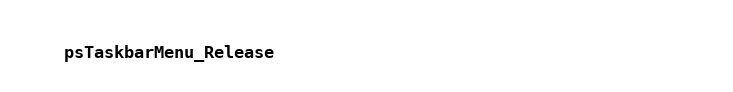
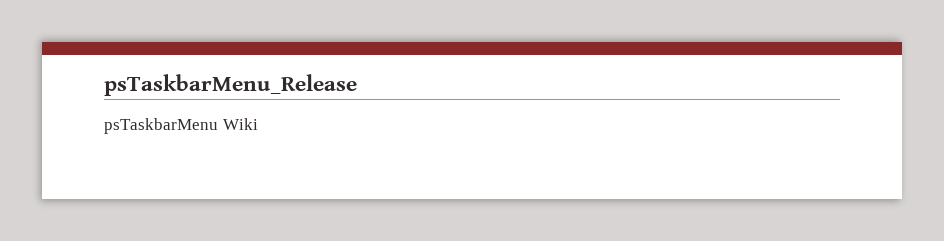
+ psTaskbarMenu Wiki

